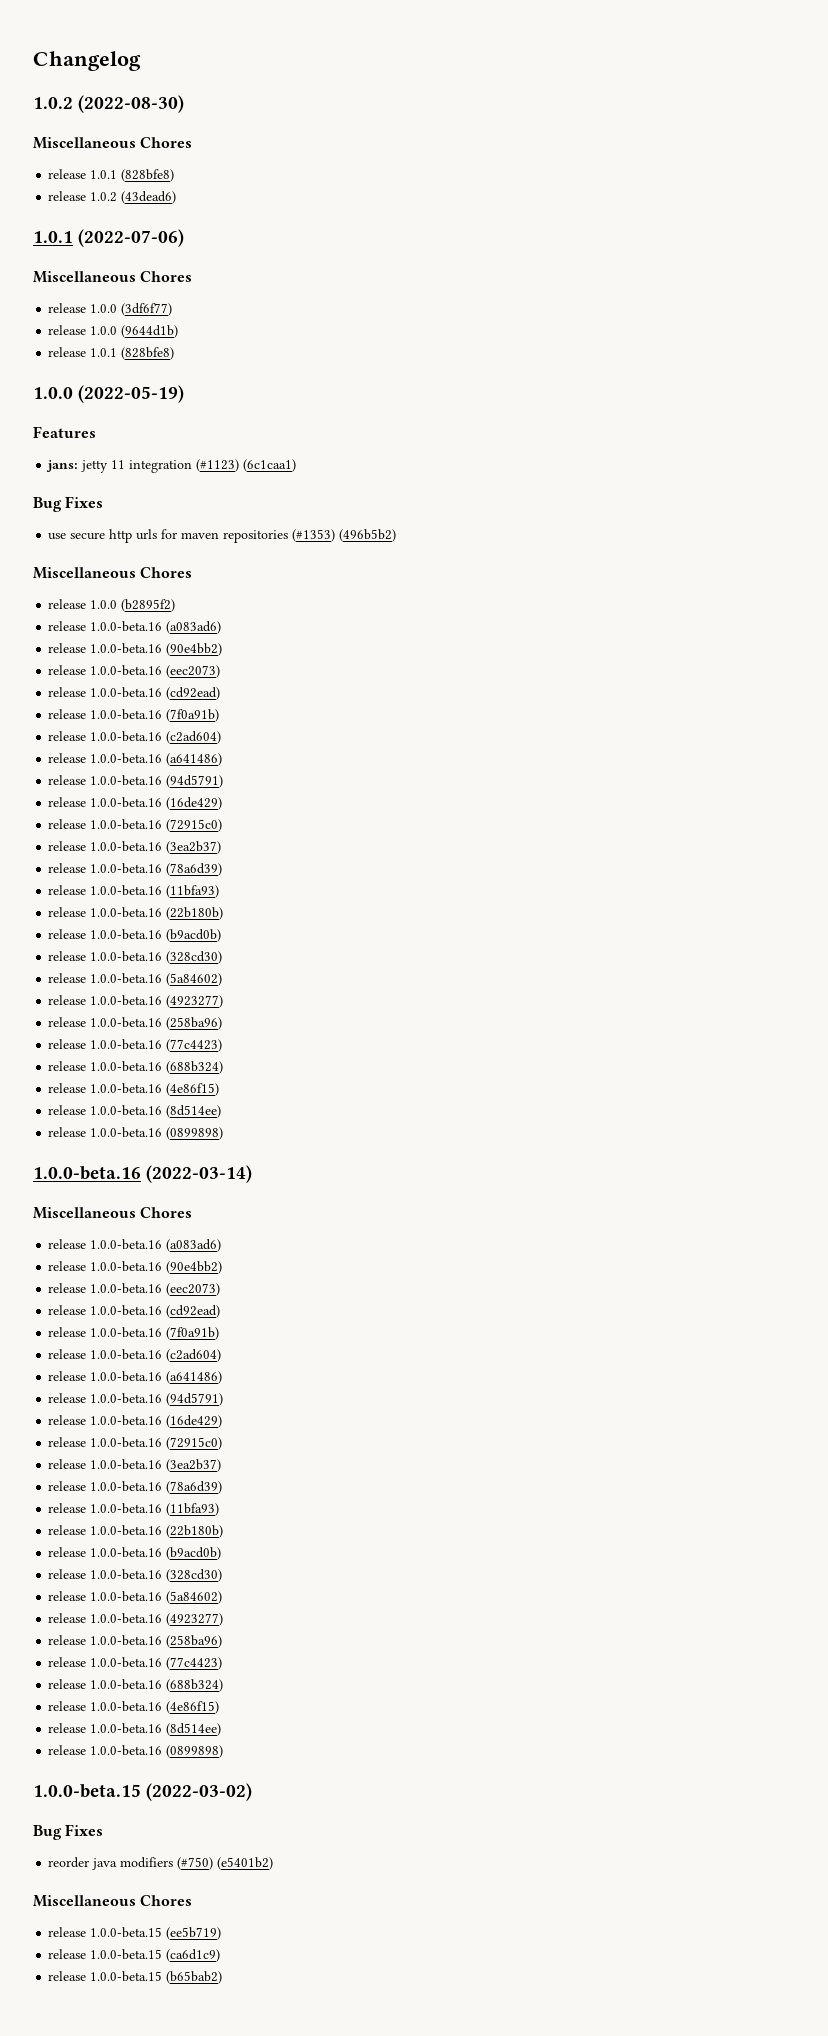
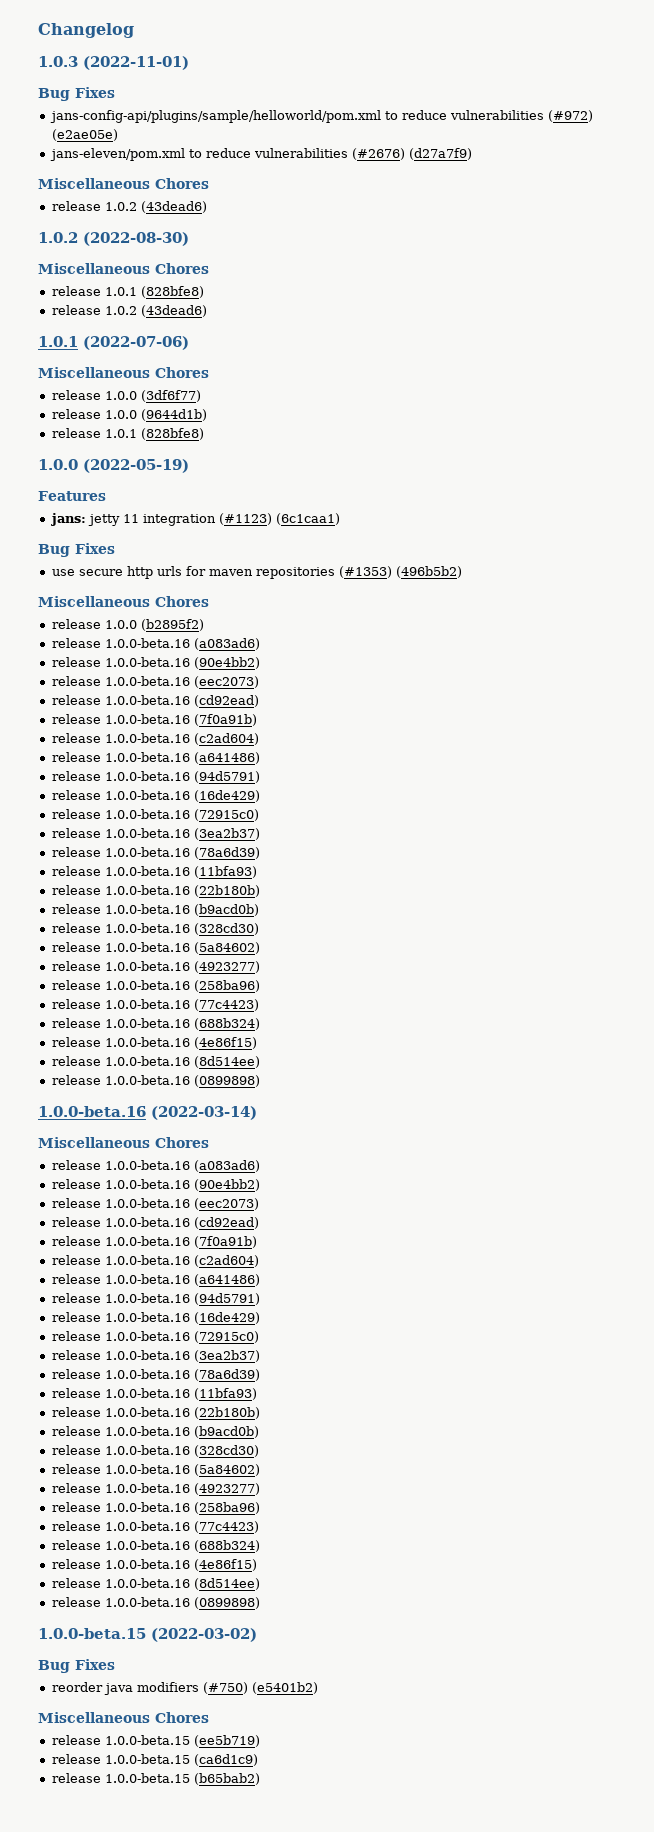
+ 1.0.3 (2022-11-01)
+ Bug Fixes
+ jans-config-api/plugins/sample/helloworld/pom.xml to reduce vulnerabilities (#972) (e2ae05e)
+ jans-eleven/pom.xml to reduce vulnerabilities (#2676) (d27a7f9)
+ Miscellaneous Chores
+ release 1.0.2 (43dead6)

